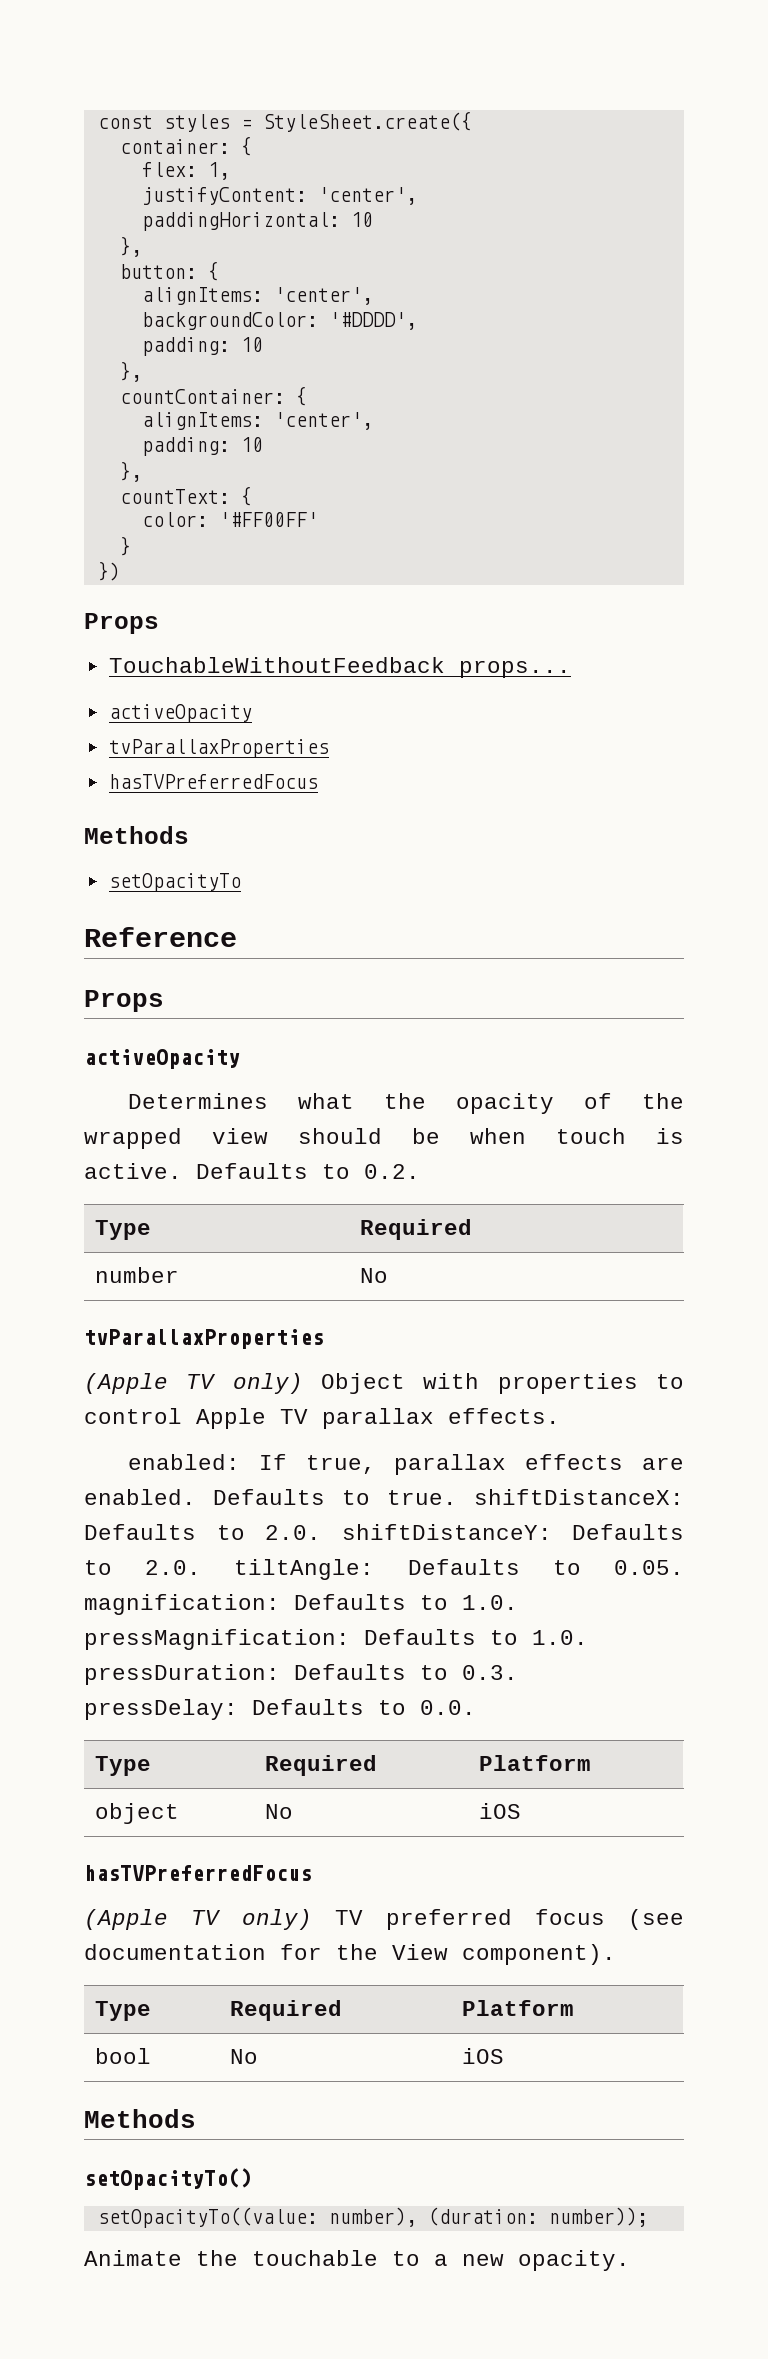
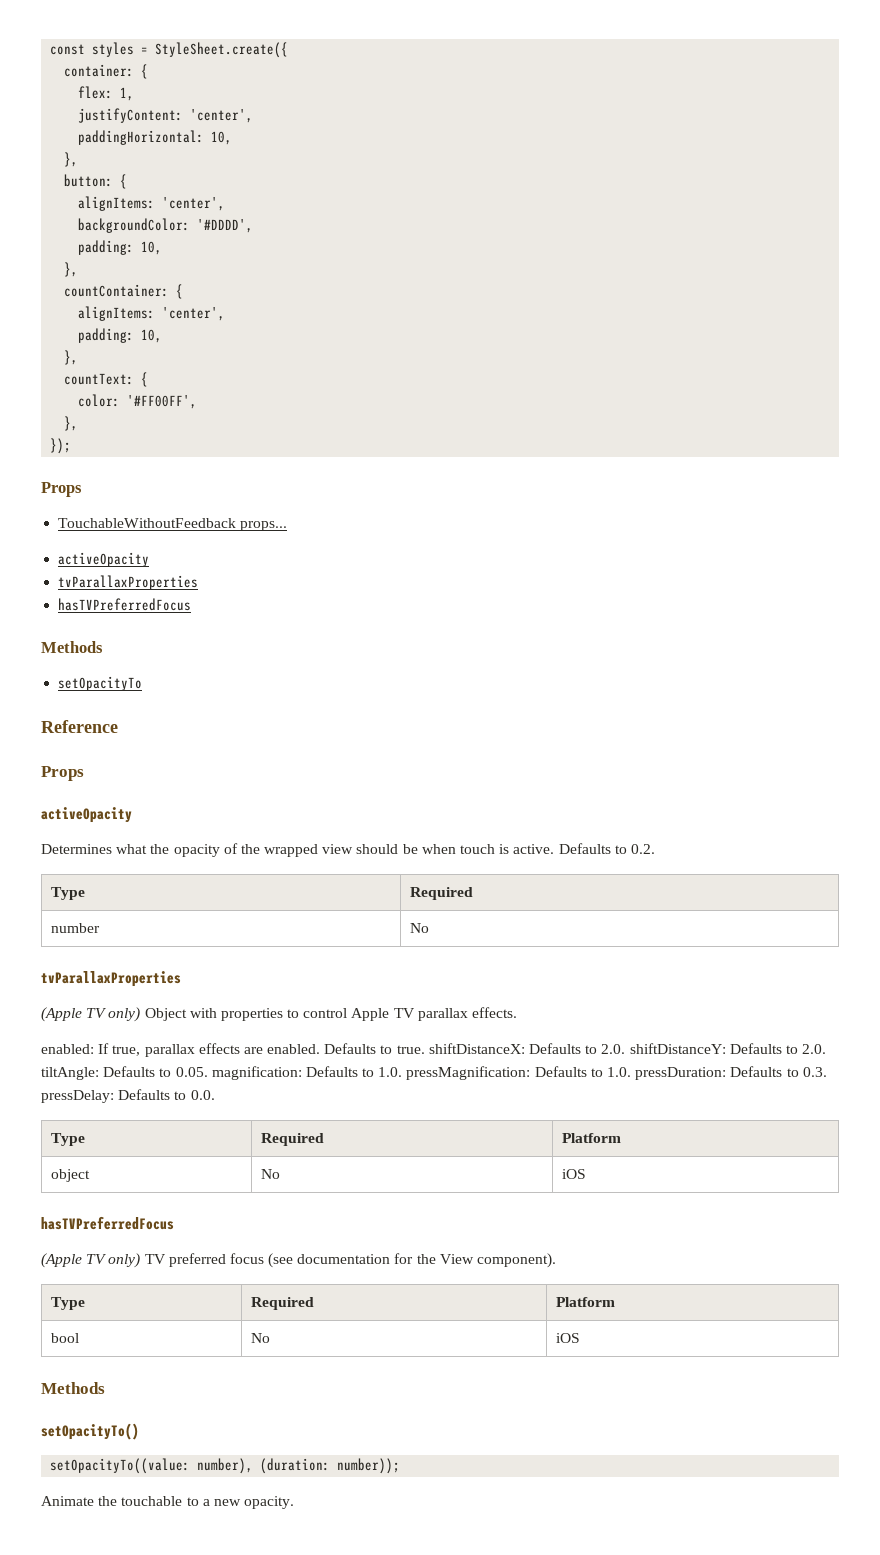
- paddingHorizontal: 10
+ paddingHorizontal: 10,
  backgroundColor: '#DDDD',
- padding: 10
+ padding: 10,
  countContainer: {
  alignItems: 'center',
- padding: 10
+ padding: 10,
- color: '#FF00FF'
- }
- })
+ color: '#FF00FF',
+ },
+ });

